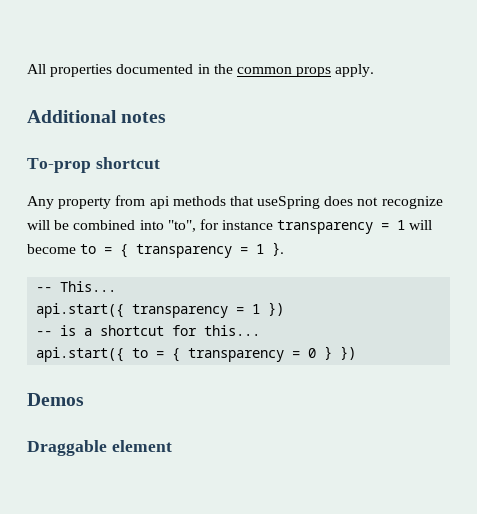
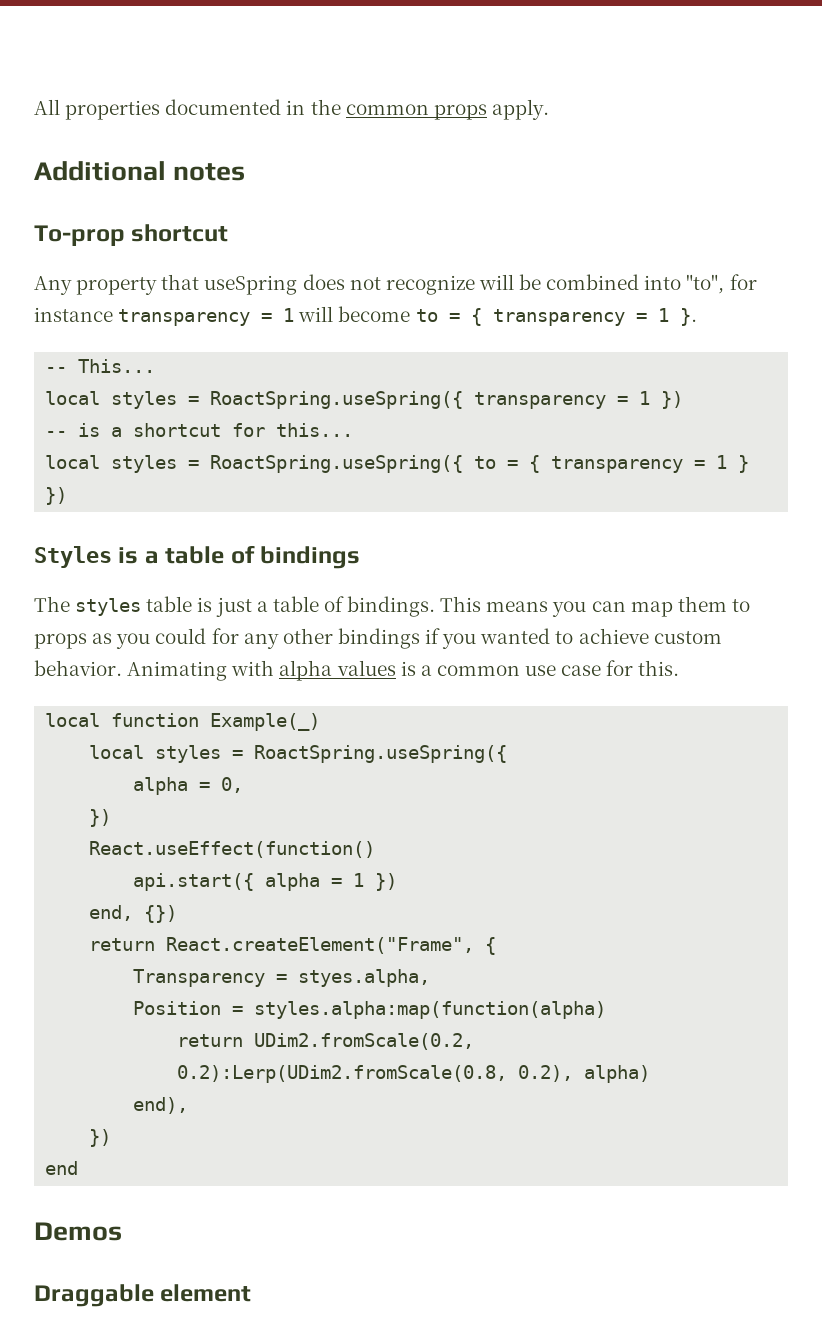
- Any property from api methods that useSpring does not recognize will be combined into "to", for instance transparency = 1 will become to = { transparency = 1 }.
+ Any property that useSpring does not recognize will be combined into "to", for instance transparency = 1 will become to = { transparency = 1 }.
- api.start({ transparency = 1 })
+ local styles = RoactSpring.useSpring({ transparency = 1 })
- api.start({ to = { transparency = 0 } })
+ local styles = RoactSpring.useSpring({ to = { transparency = 1 } })
+ Styles is a table of bindings
+ The styles table is just a table of bindings. This means you can map them to props as you could for any other bindings if you wanted to achieve custom behavior. Animating with alpha values is a common use case for this.
+ local function Example(_)
+ local styles = RoactSpring.useSpring({
+ alpha = 0,
+ })
+ React.useEffect(function()
+ api.start({ alpha = 1 })
+ end, {})
+ return React.createElement("Frame", {
+ Transparency = styes.alpha,
+ Position = styles.alpha:map(function(alpha)
+ return UDim2.fromScale(0.2, 0.2):Lerp(UDim2.fromScale(0.8, 0.2), alpha)
+ end),
+ })
+ end

